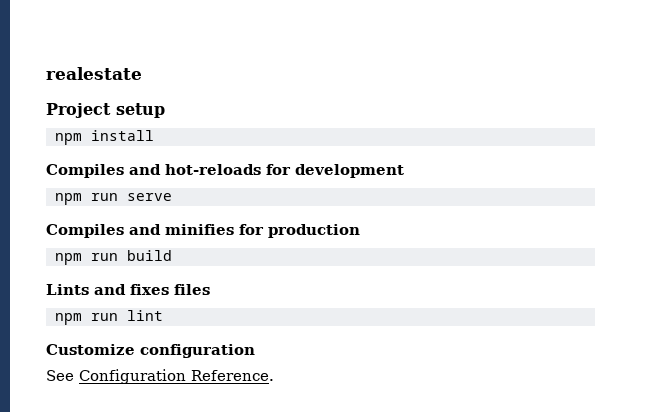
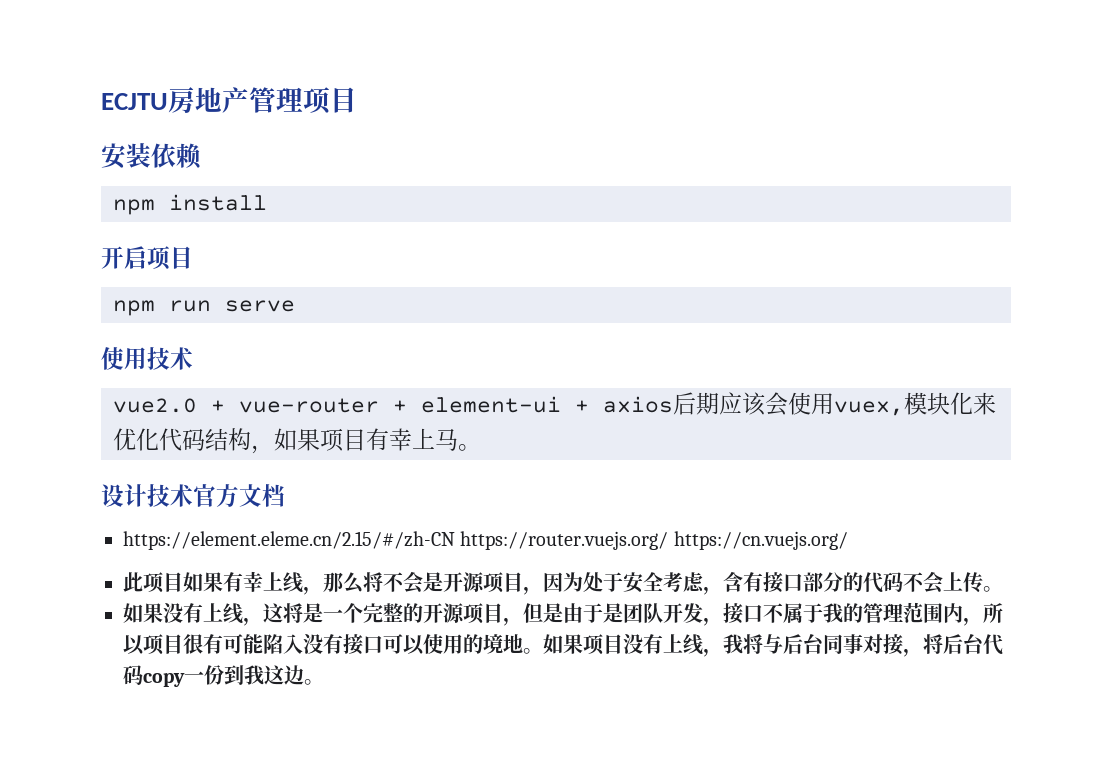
- realestate
- Project setup
+ ECJTU房地产管理项目
+ 安装依赖
  npm install
- Compiles and hot-reloads for development
+ 开启项目
  npm run serve
- Compiles and minifies for production
- npm run build
- Lints and fixes files
- npm run lint
- Customize configuration
- See Configuration Reference.
+ 使用技术
+ vue2.0 + vue-router + element-ui + axios后期应该会使用vuex,模块化来优化代码结构，如果项目有幸上马。
+ 设计技术官方文档
+ https://element.eleme.cn/2.15/#/zh-CN https://router.vuejs.org/ https://cn.vuejs.org/
+ 此项目如果有幸上线，那么将不会是开源项目，因为处于安全考虑，含有接口部分的代码不会上传。
+ 如果没有上线，这将是一个完整的开源项目，但是由于是团队开发，接口不属于我的管理范围内，所以项目很有可能陷入没有接口可以使用的境地。如果项目没有上线，我将与后台同事对接，将后台代码copy一份到我这边。

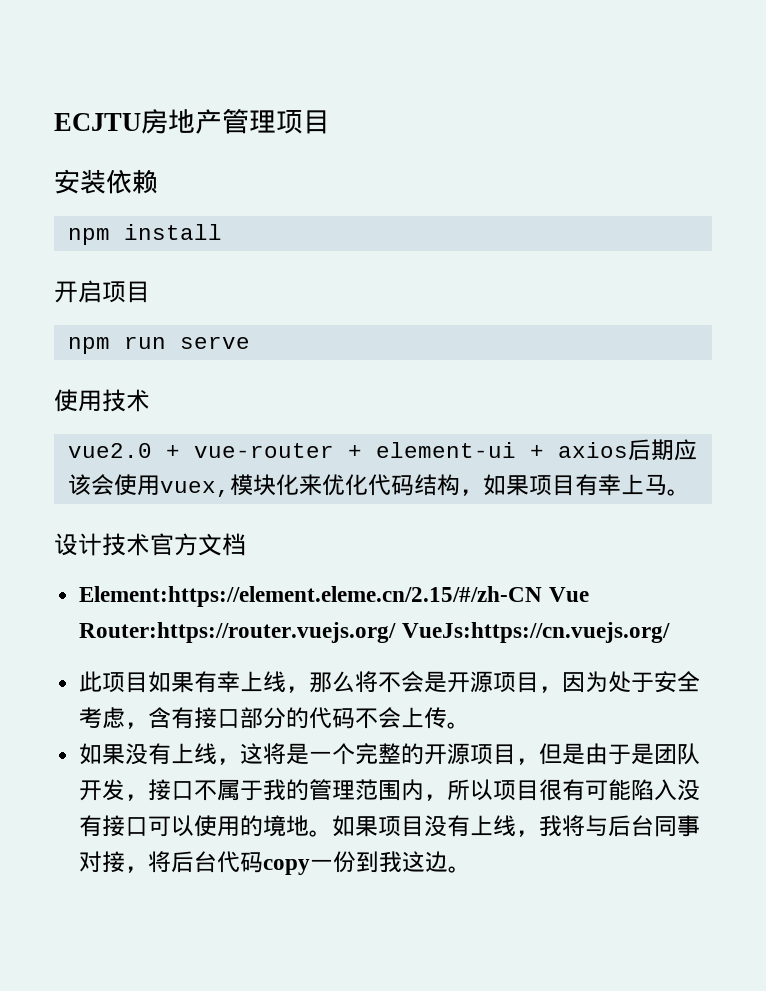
- https://element.eleme.cn/2.15/#/zh-CN https://router.vuejs.org/ https://cn.vuejs.org/
+ Element:https://element.eleme.cn/2.15/#/zh-CN Vue Router:https://router.vuejs.org/ VueJs:https://cn.vuejs.org/

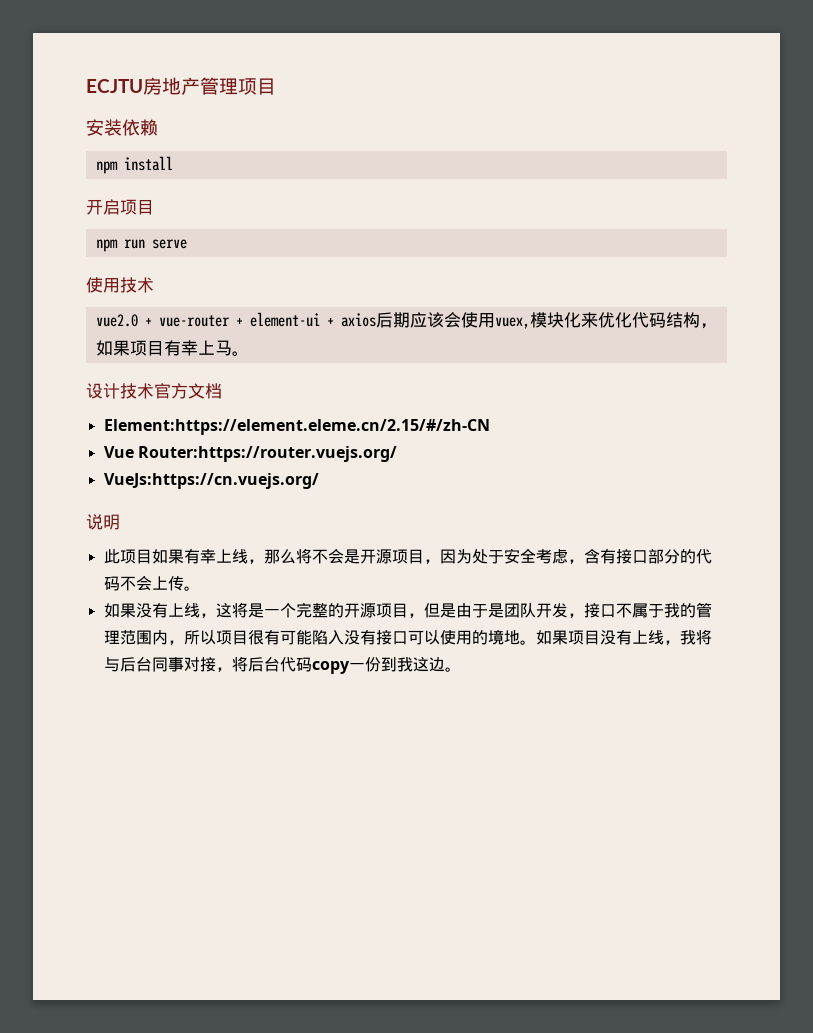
- Element:https://element.eleme.cn/2.15/#/zh-CN Vue Router:https://router.vuejs.org/ VueJs:https://cn.vuejs.org/
+ Element:https://element.eleme.cn/2.15/#/zh-CN
+ Vue Router:https://router.vuejs.org/
+ VueJs:https://cn.vuejs.org/
+ 说明

